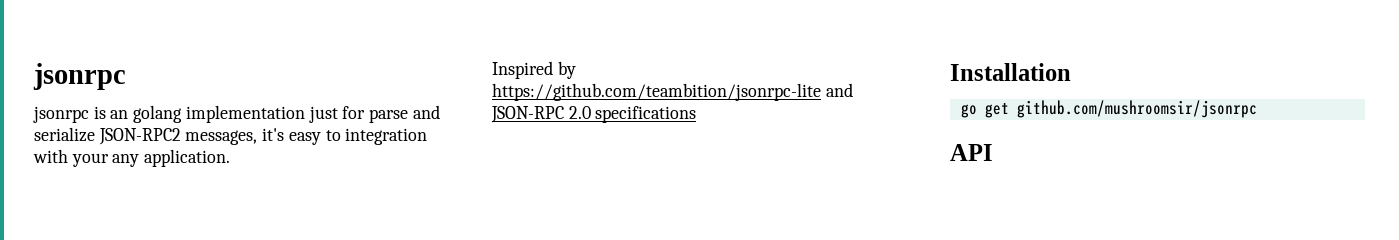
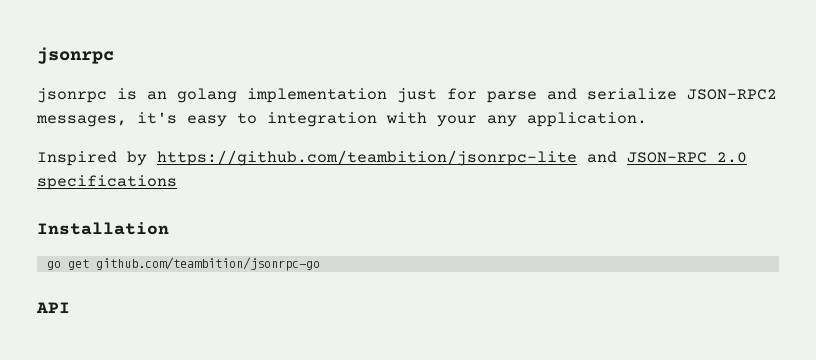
- go get github.com/mushroomsir/jsonrpc
+ go get github.com/teambition/jsonrpc-go

